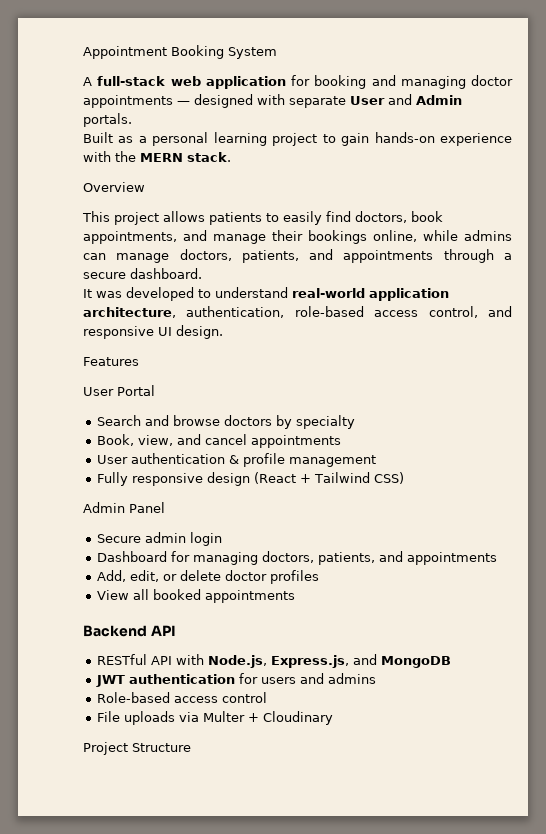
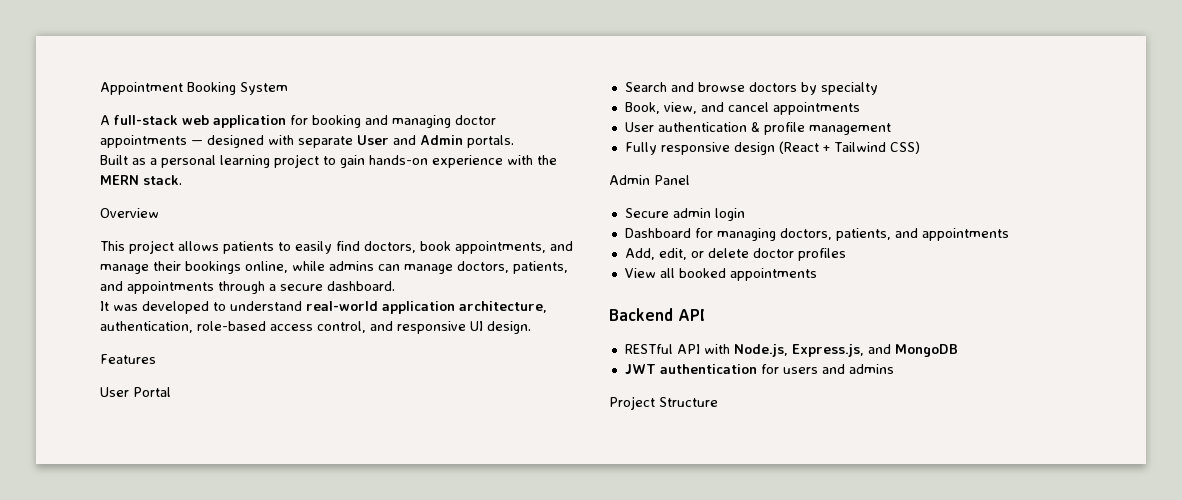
- Role-based access control
- File uploads via Multer + Cloudinary

